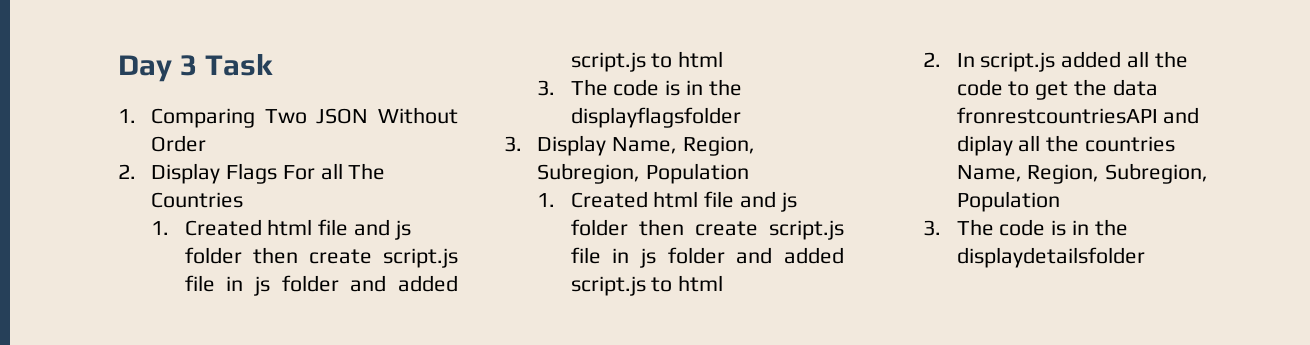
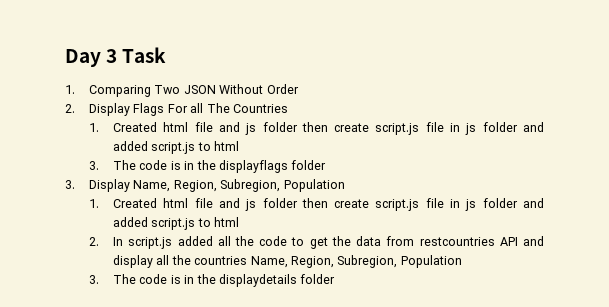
- 3. The code is in the displayflagsfolder
+ 3. The code is in the displayflags folder
- 2. In script.js added all the code to get the data fronrestcountriesAPI and diplay all the countries Name, Region, Subregion, Population
+ 2. In script.js added all the code to get the data from restcountries API and display all the countries Name, Region, Subregion, Population
- 3. The code is in the displaydetailsfolder
+ 3. The code is in the displaydetails folder

